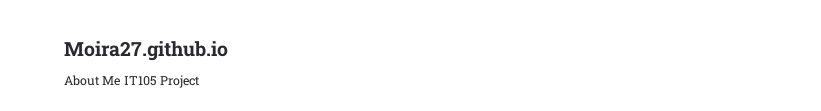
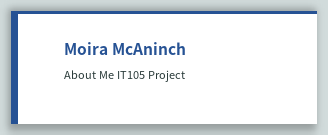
- Moira27.github.io
+ Moira McAninch

